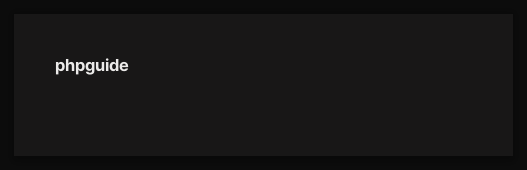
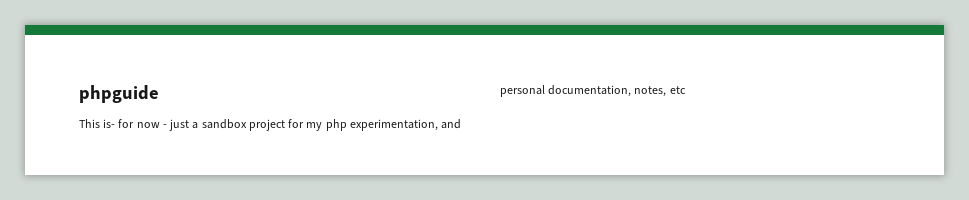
+ This is- for now - just a sandbox project for my php experimentation, and personal documentation, notes, etc

